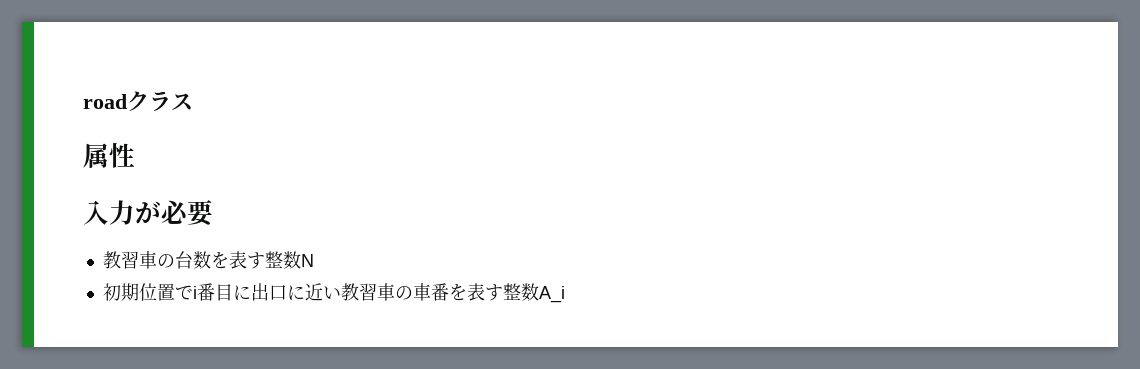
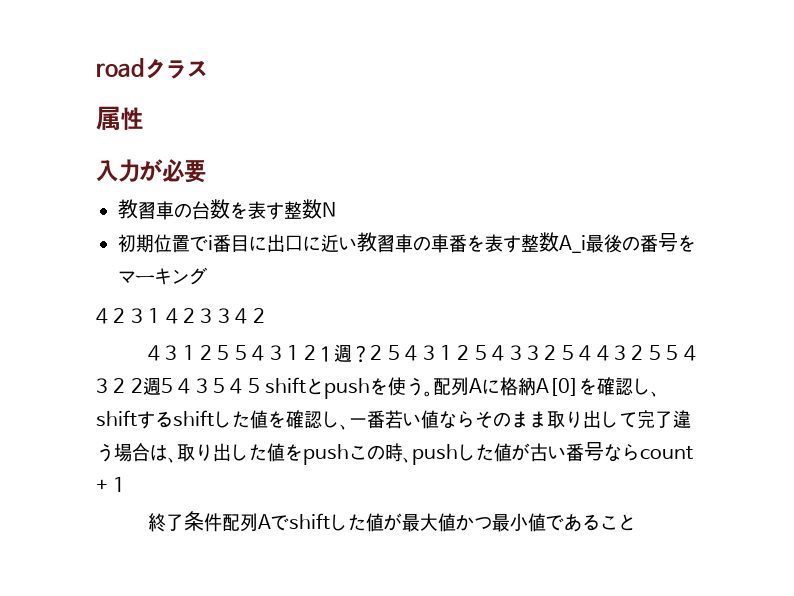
- 初期位置でi番目に出口に近い教習車の車番を表す整数A_i
+ 初期位置でi番目に出口に近い教習車の車番を表す整数A_i最後の番号をマーキング
+ 4 2 3 1 4 2 3 3 4 2
+ 4 3 1 2 5 5 4 3 1 2１週？2 5 4 3 1 2 5 4 3 3 2 5 4 4 3 2 5 5 4 3 2 2週5 4 3 5 4 5 shiftとpushを使う。配列Aに格納A[0]を確認し、shiftするshiftした値を確認し、一番若い値ならそのまま取り出して完了違う場合は、取り出した値をpushこの時、pushした値が古い番号ならcount + 1
+ 終了条件配列Aでshiftした値が最大値かつ最小値であること

